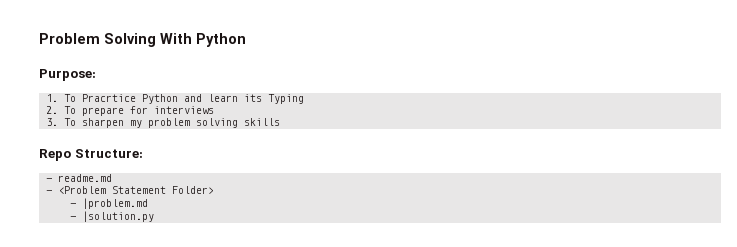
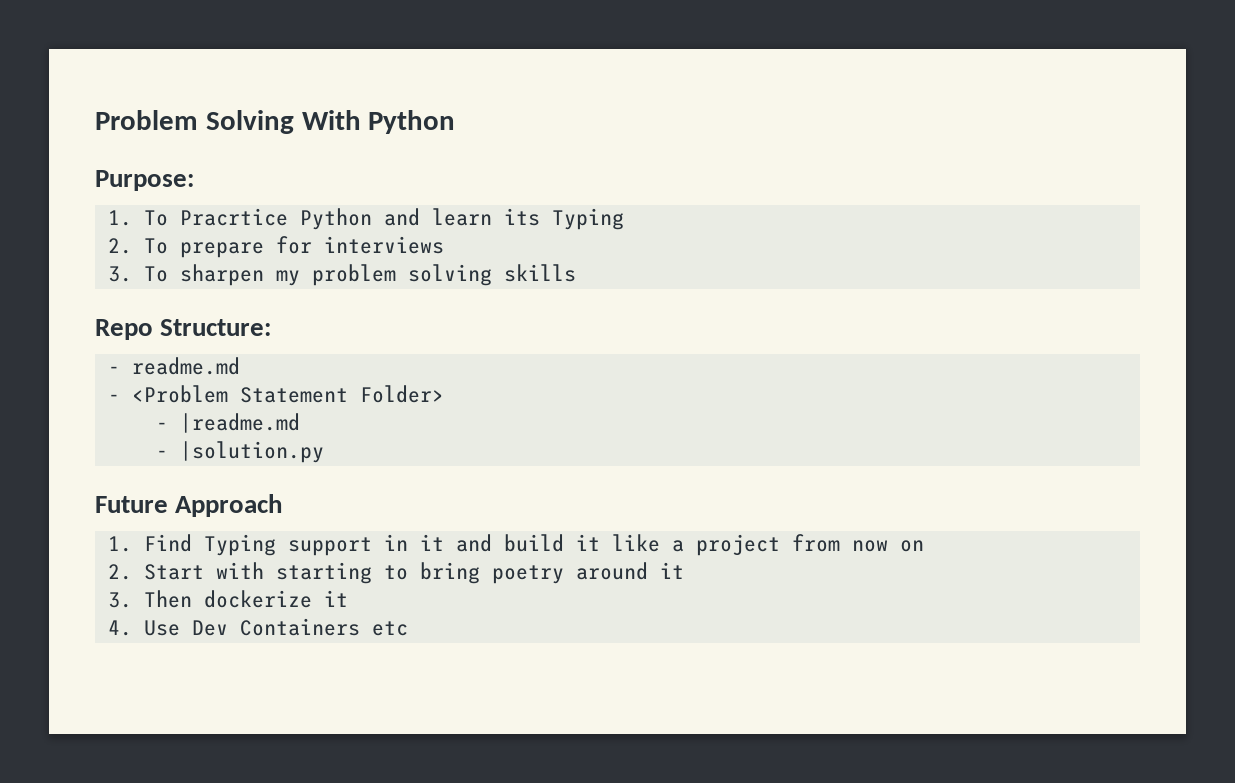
- - |problem.md
+ - |readme.md
+ Future Approach
+ 1. Find Typing support in it and build it like a project from now on
+ 2. Start with starting to bring poetry around it
+ 3. Then dockerize it
+ 4. Use Dev Containers etc

